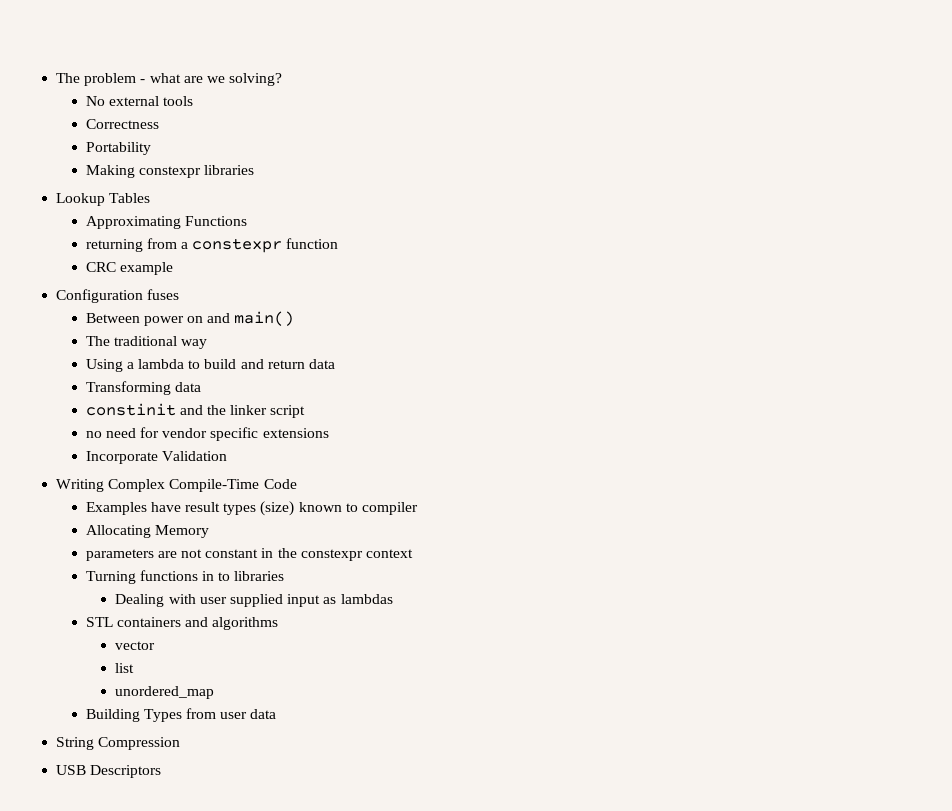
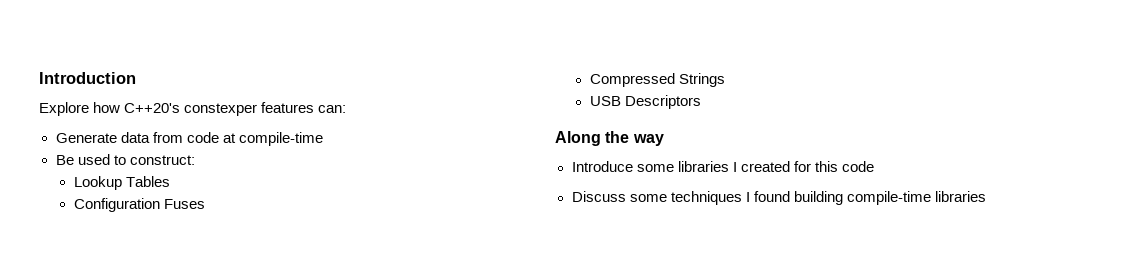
- The problem - what are we solving?
- No external tools
- Correctness
- Portability
- Making constexpr libraries
+ Introduction
+ Explore how C++20's constexper features can:
+ Generate data from code at compile-time
+ Be used to construct:
  Lookup Tables
- Approximating Functions
- returning from a constexpr function
- CRC example
- Configuration fuses
- Between power on and main()
- The traditional way
- Using a lambda to build and return data
- Transforming data
- constinit and the linker script
- no need for vendor specific extensions
- Incorporate Validation
- Writing Complex Compile-Time Code
- Examples have result types (size) known to compiler
- Allocating Memory
- parameters are not constant in the constexpr context
- Turning functions in to libraries
- Dealing with user supplied input as lambdas
- STL containers and algorithms
- vector
- list
- unordered_map
- Building Types from user data
- String Compression
+ Configuration Fuses
+ Compressed Strings
  USB Descriptors
+ Along the way
+ Introduce some libraries I created for this code
+ Discuss some techniques I found building compile-time libraries

